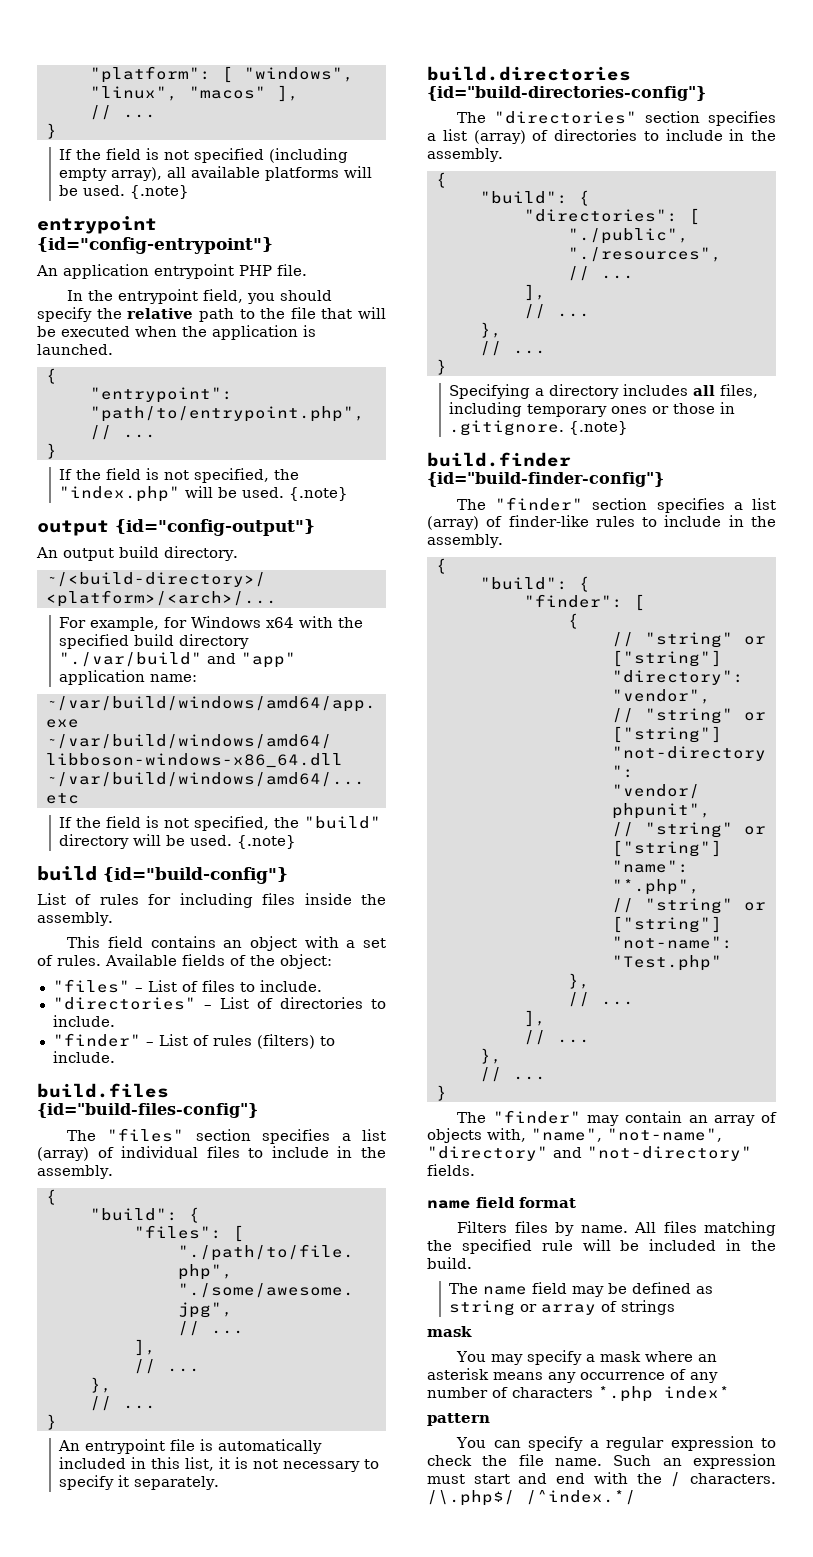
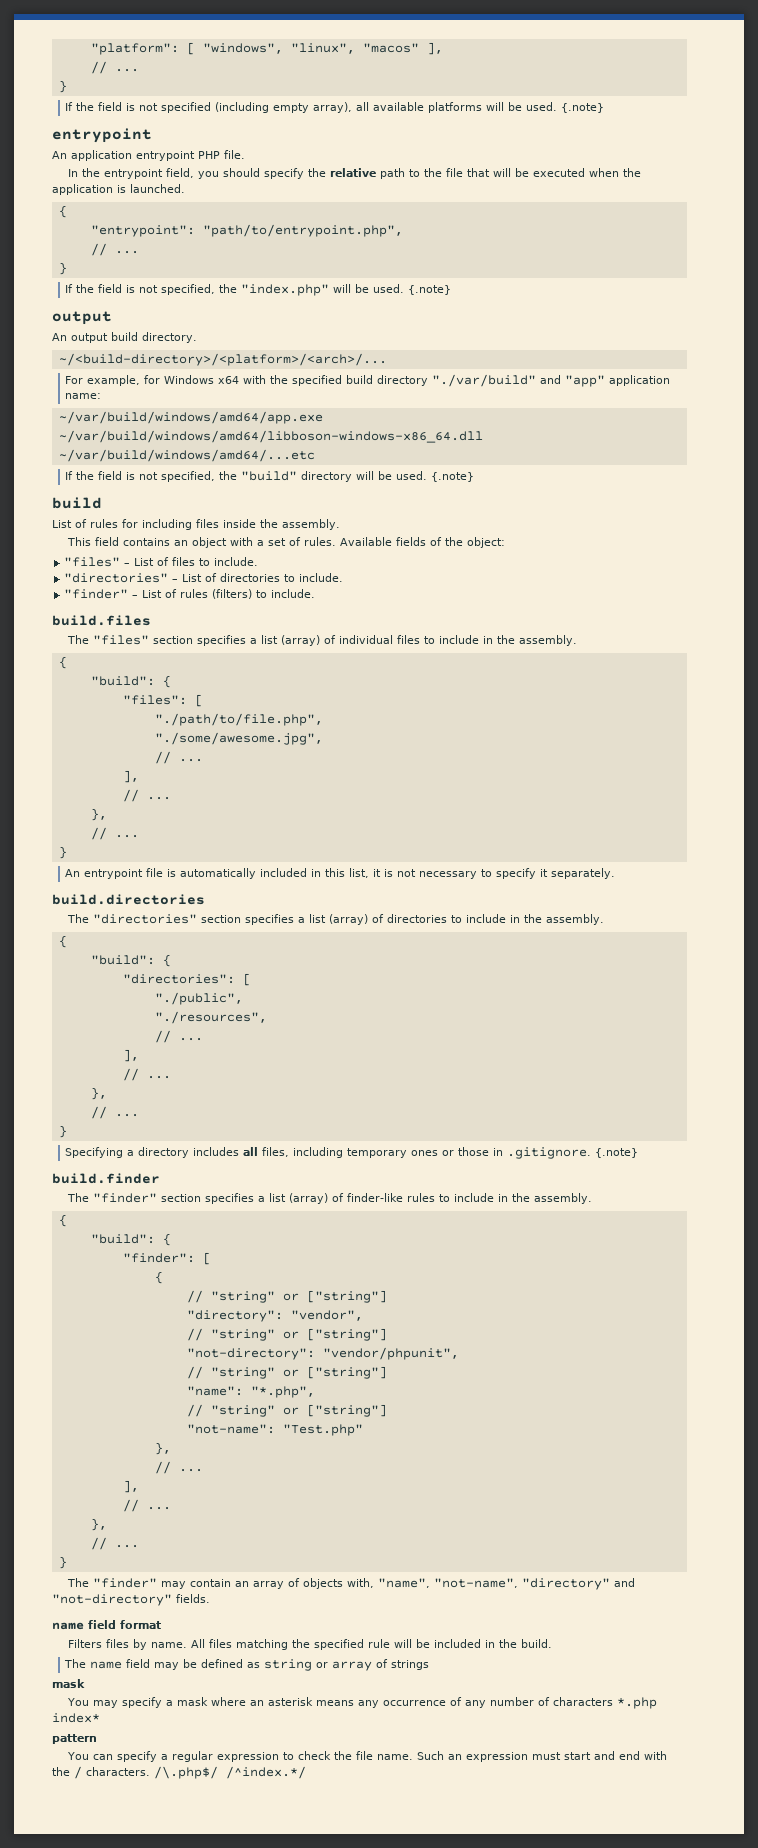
  If the field is not specified (including empty array), all available platforms will be used. {.note}
- entrypoint {id="config-entrypoint"}
+ entrypoint
  If the field is not specified, the "index.php" will be used. {.note}
- output {id="config-output"}
+ output
  If the field is not specified, the "build" directory will be used. {.note}
- build {id="build-config"}
+ build
- build.files {id="build-files-config"}
+ build.files
- build.directories {id="build-directories-config"}
+ build.directories
- build.finder {id="build-finder-config"}
+ build.finder

